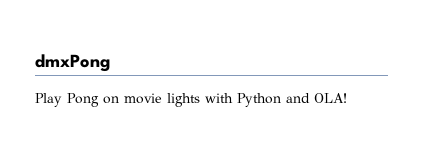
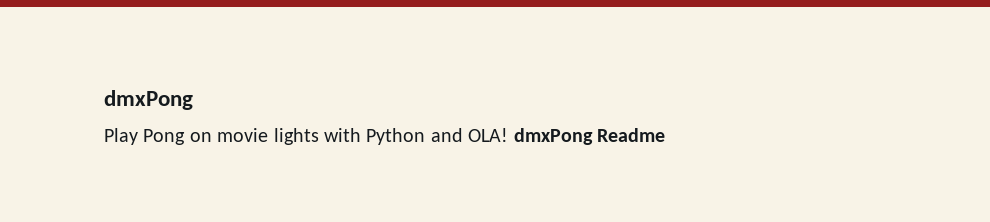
- Play Pong on movie lights with Python and OLA!
+ Play Pong on movie lights with Python and OLA! dmxPong Readme

